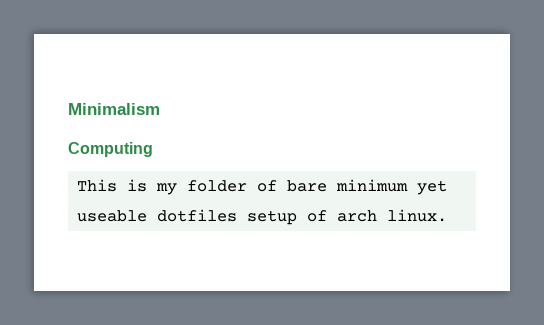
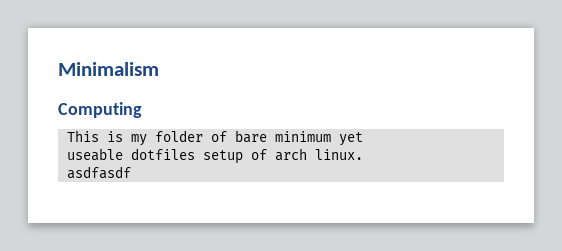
+ asdfasdf

